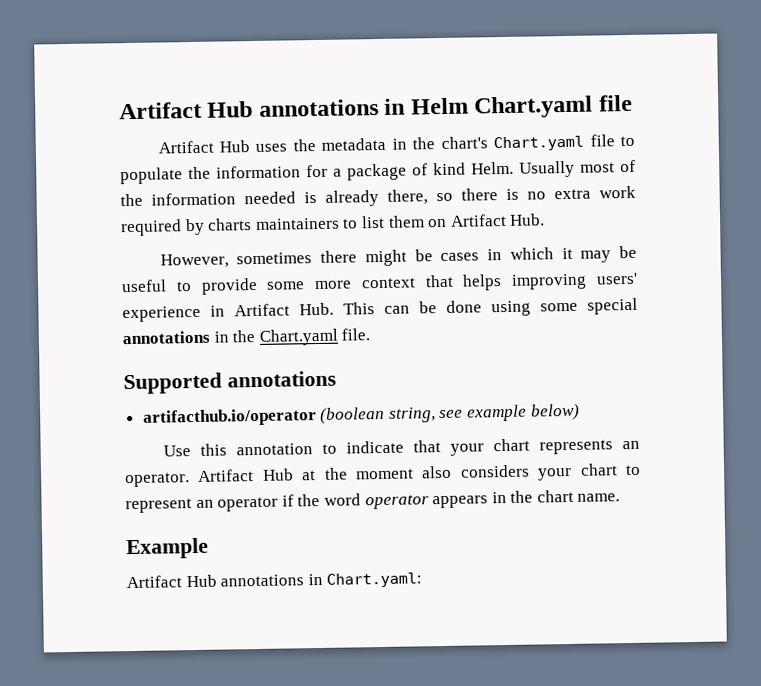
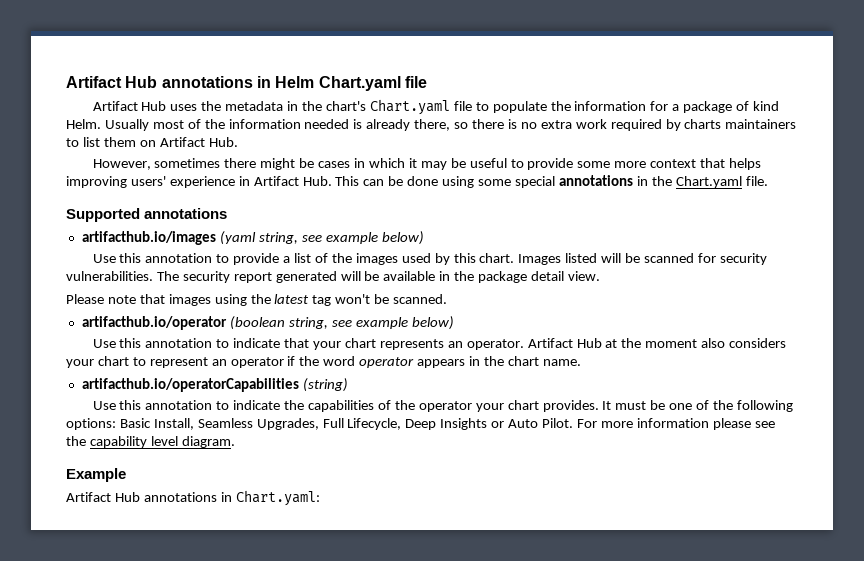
+ artifacthub.io/images (yaml string, see example below)
+ Use this annotation to provide a list of the images used by this chart. Images listed will be scanned for security vulnerabilities. The security report generated will be available in the package detail view.
+ Please note that images using the latest tag won't be scanned.
+ artifacthub.io/operatorCapabilities (string)
+ Use this annotation to indicate the capabilities of the operator your chart provides. It must be one of the following options: Basic Install, Seamless Upgrades, Full Lifecycle, Deep Insights or Auto Pilot. For more information please see the capability level diagram.

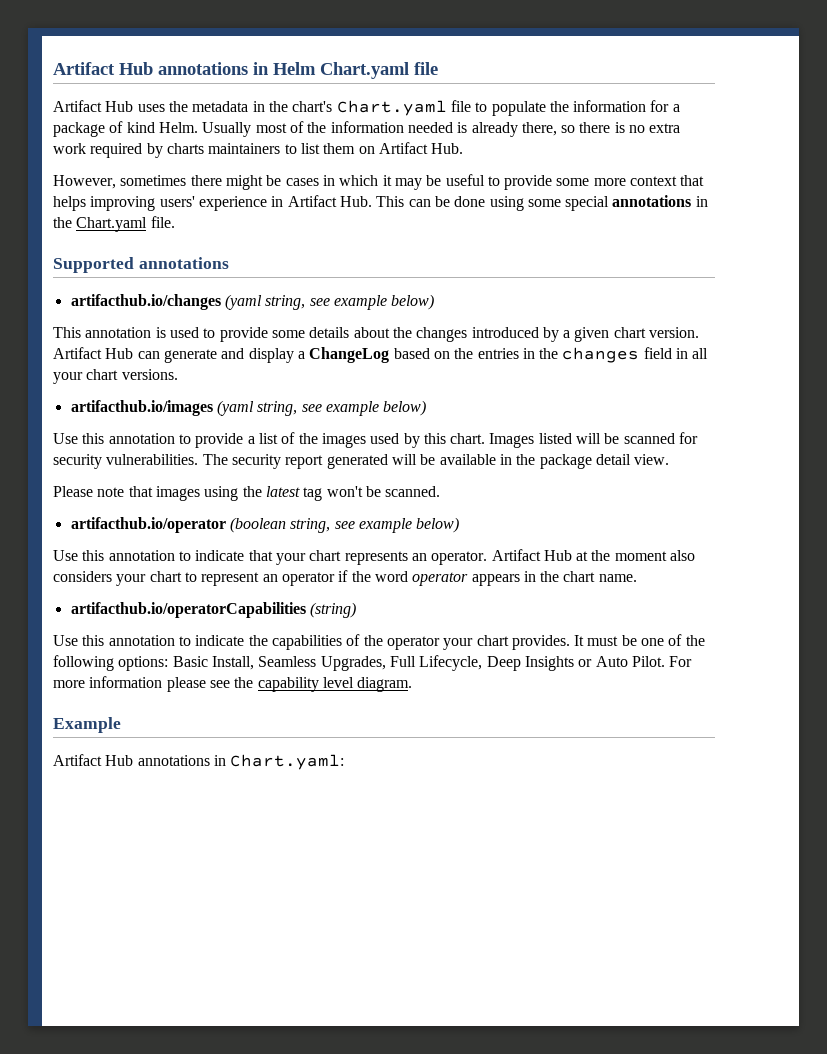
+ artifacthub.io/changes (yaml string, see example below)
+ This annotation is used to provide some details about the changes introduced by a given chart version. Artifact Hub can generate and display a ChangeLog based on the entries in the changes field in all your chart versions.

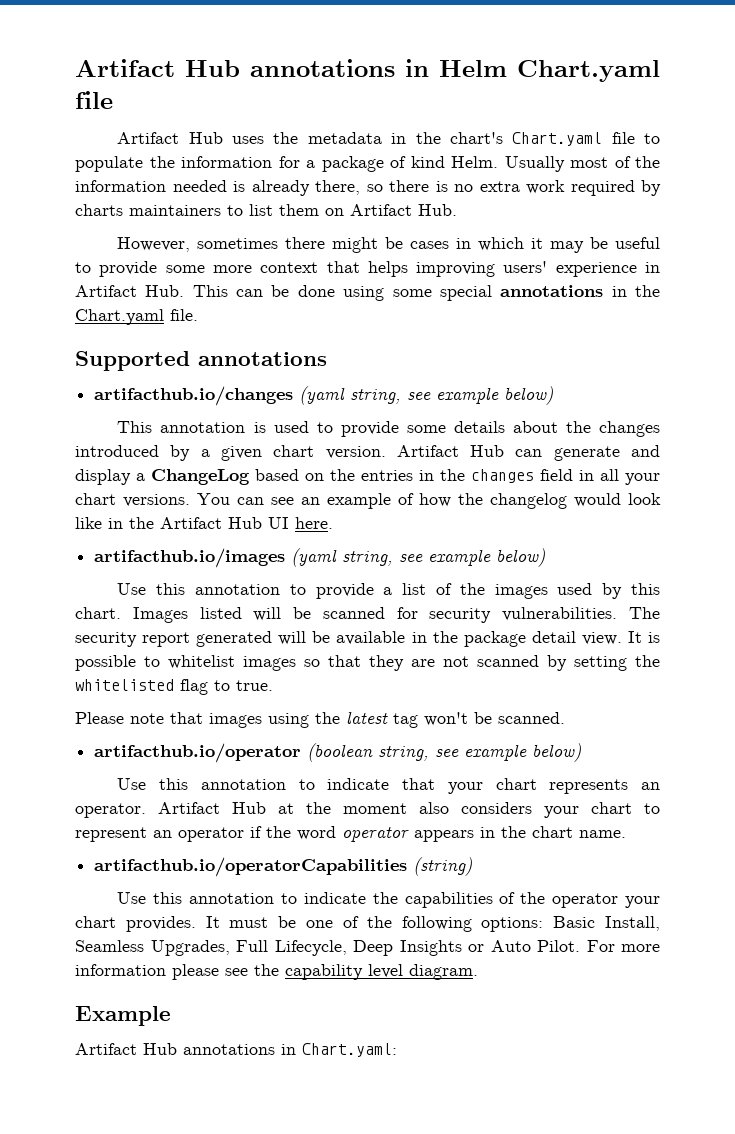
+ You can see an example of how the changelog would look like in the Artifact Hub UI here.
+ It is possible to whitelist images so that they are not scanned by setting the whitelisted flag to true.

